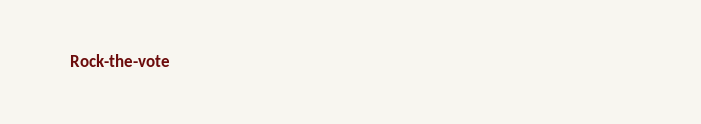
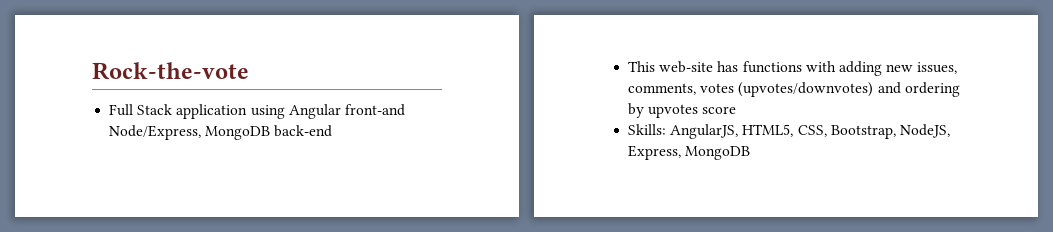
+ Full Stack application using Angular front-and Node/Express, MongoDB back-end
+ This web-site has functions with adding new issues, comments, votes (upvotes/downvotes) and ordering by upvotes score
+ Skills: AngularJS, HTML5, CSS, Bootstrap, NodeJS, Express, MongoDB

